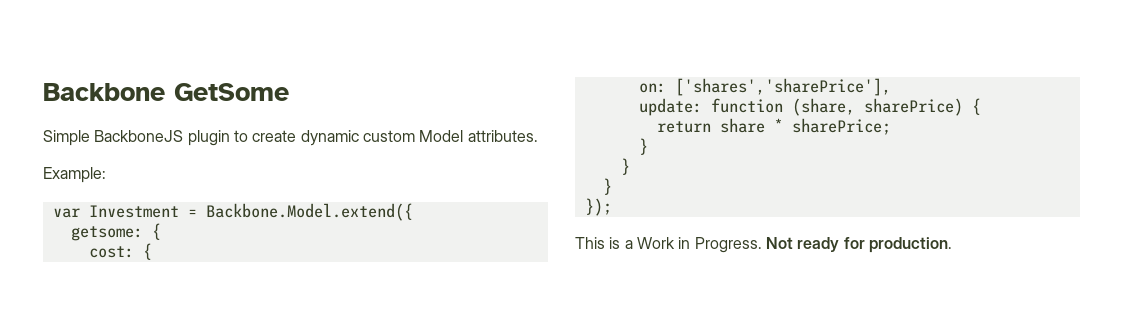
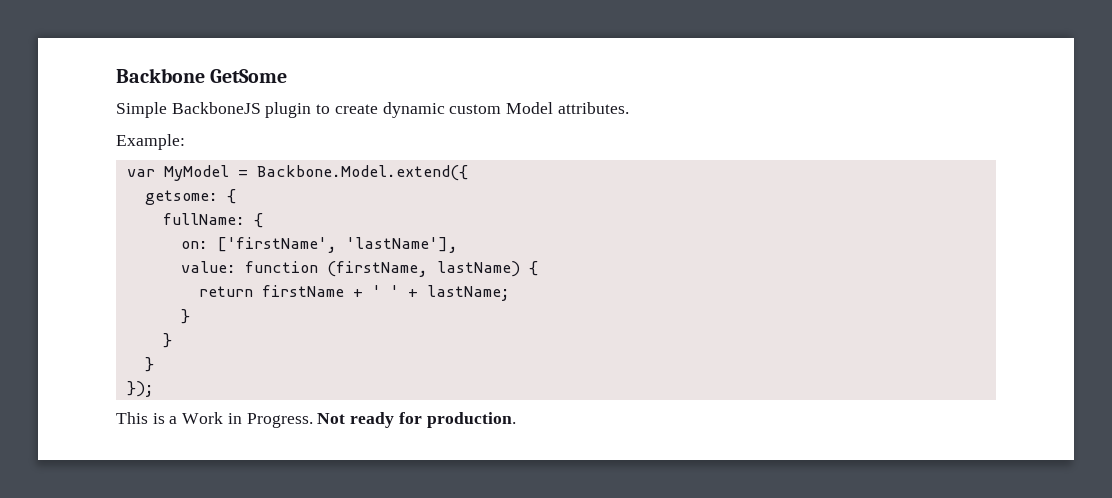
- var Investment = Backbone.Model.extend({
+ var MyModel = Backbone.Model.extend({
- cost: {
+ fullName: {
- on: ['shares','sharePrice'],
- update: function (share, sharePrice) {
- return share * sharePrice;
+ on: ['firstName', 'lastName'],
+ value: function (firstName, lastName) {
+ return firstName + ' ' + lastName;

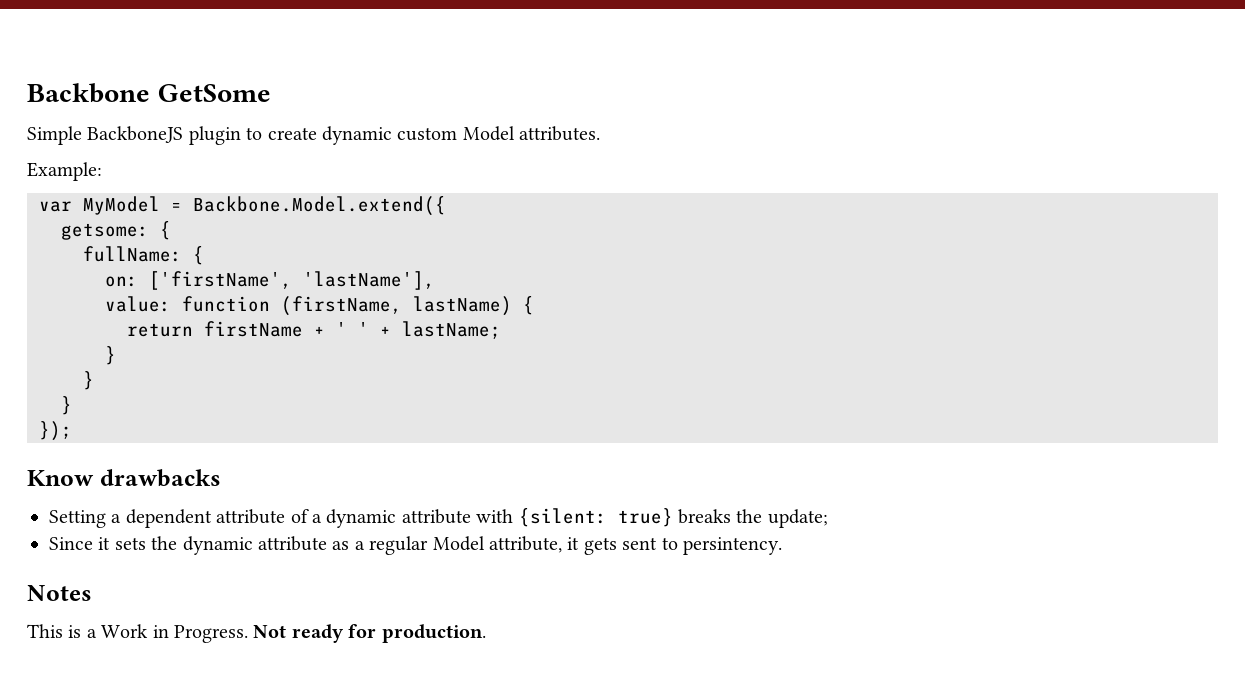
+ Know drawbacks
+ Setting a dependent attribute of a dynamic attribute with {silent: true} breaks the update;
+ Since it sets the dynamic attribute as a regular Model attribute, it gets sent to persintency.
+ Notes

